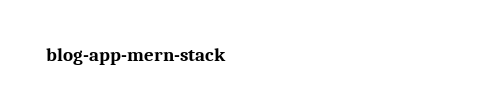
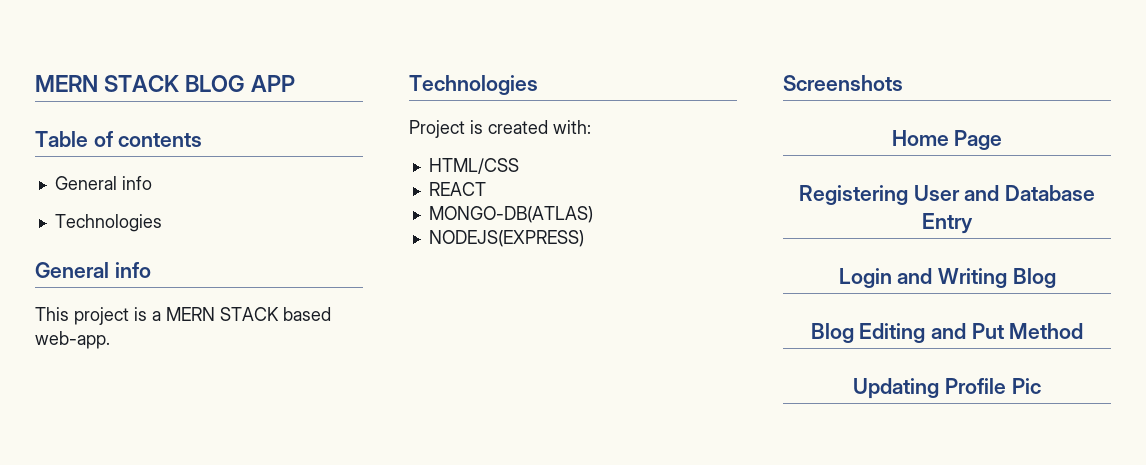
- blog-app-mern-stack
+ MERN STACK BLOG APP
+ Table of contents
+ General info
+ Technologies
+ General info
+ This project is a MERN STACK based web-app.
+ Technologies
+ Project is created with:
+ HTML/CSS
+ REACT
+ MONGO-DB(ATLAS)
+ NODEJS(EXPRESS)
+ Screenshots
+ Home Page
+ Registering User and Database Entry
+ Login and Writing Blog
+ Blog Editing and Put Method
+ Updating Profile Pic

